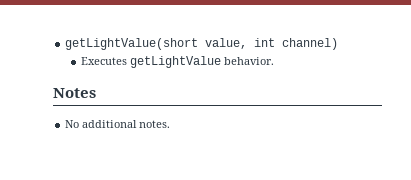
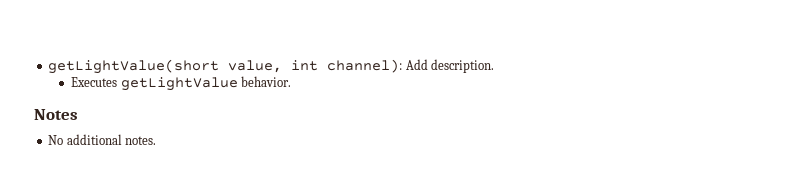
- getLightValue(short value, int channel)
+ getLightValue(short value, int channel): Add description.

